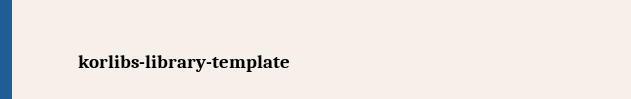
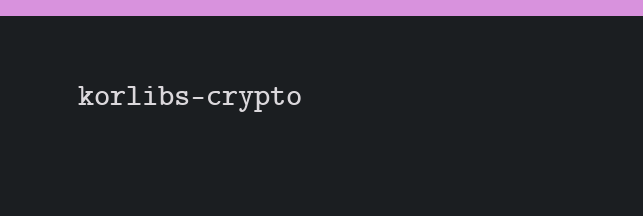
- korlibs-library-template
+ korlibs-crypto

